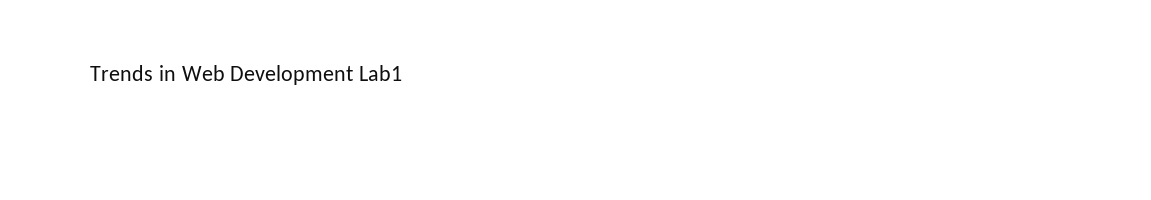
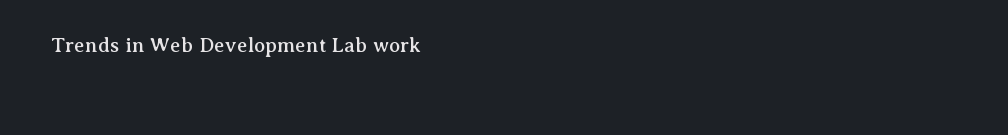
- Trends in Web Development Lab1
+ Trends in Web Development Lab work

